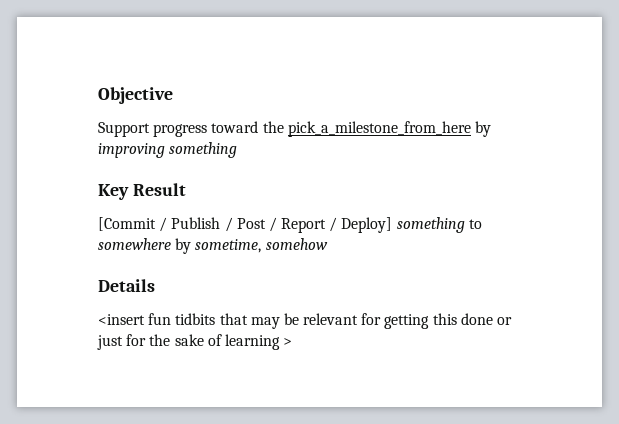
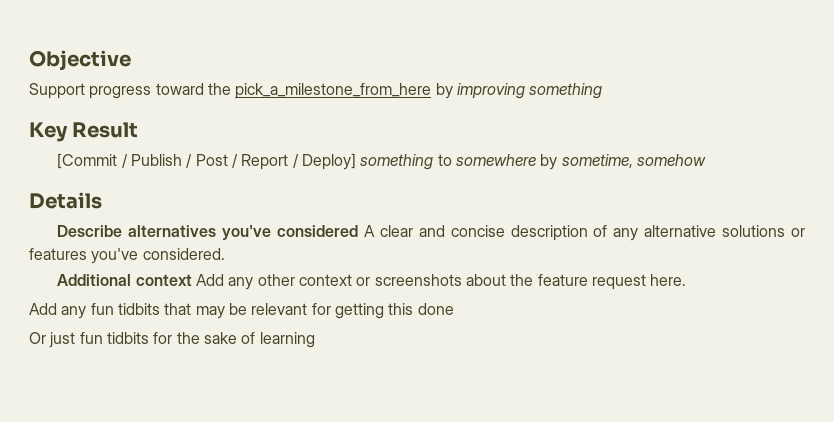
- <insert fun tidbits that may be relevant for getting this done or just for the sake of learning >
+ Describe alternatives you've considered A clear and concise description of any alternative solutions or features you've considered.
+ Additional context Add any other context or screenshots about the feature request here.
+ Add any fun tidbits that may be relevant for getting this done
+ Or just fun tidbits for the sake of learning

